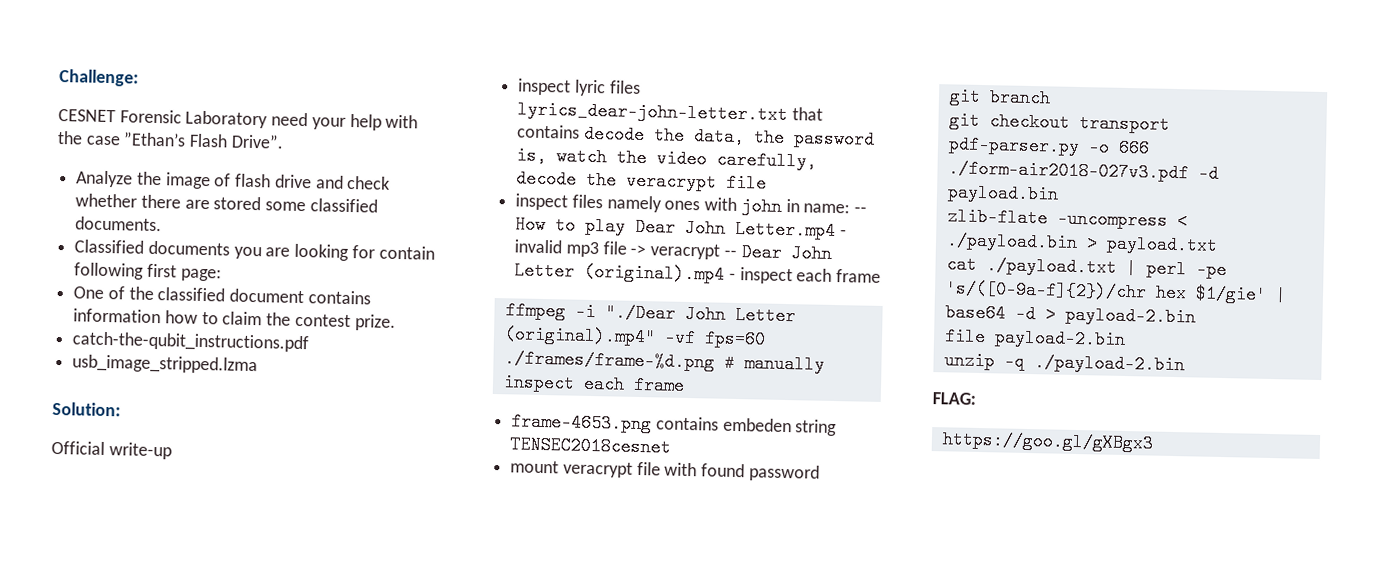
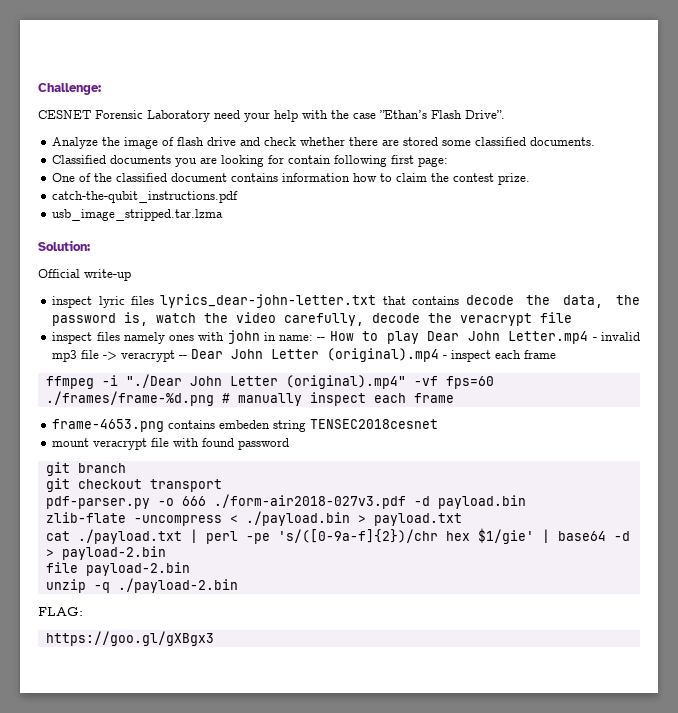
- usb_image_stripped.lzma
+ usb_image_stripped.tar.lzma

